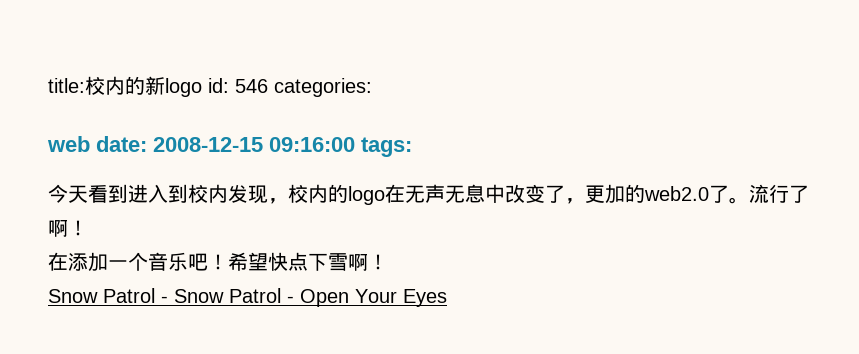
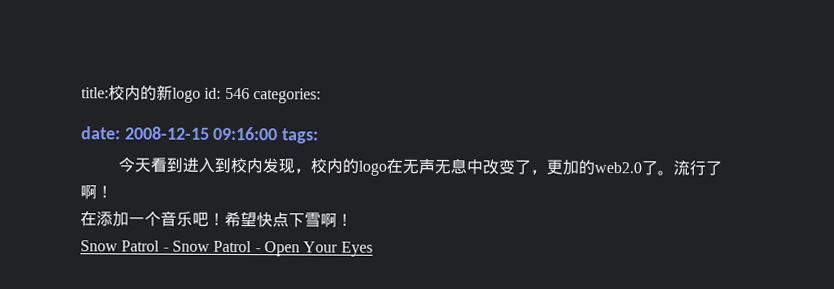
- web date: 2008-12-15 09:16:00 tags:
+ date: 2008-12-15 09:16:00 tags:

